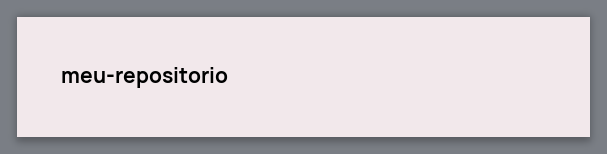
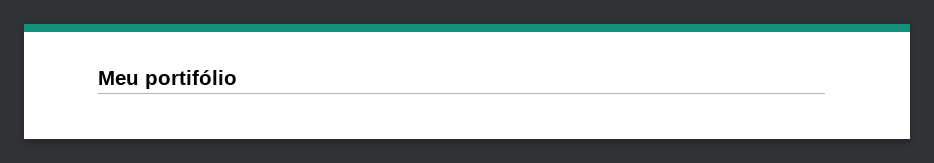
- meu-repositorio
+ Meu portifólio

